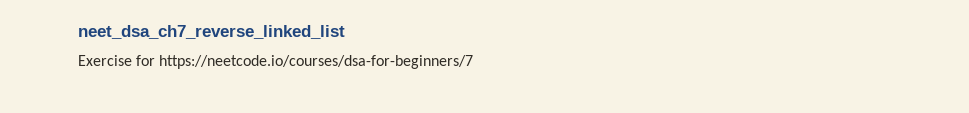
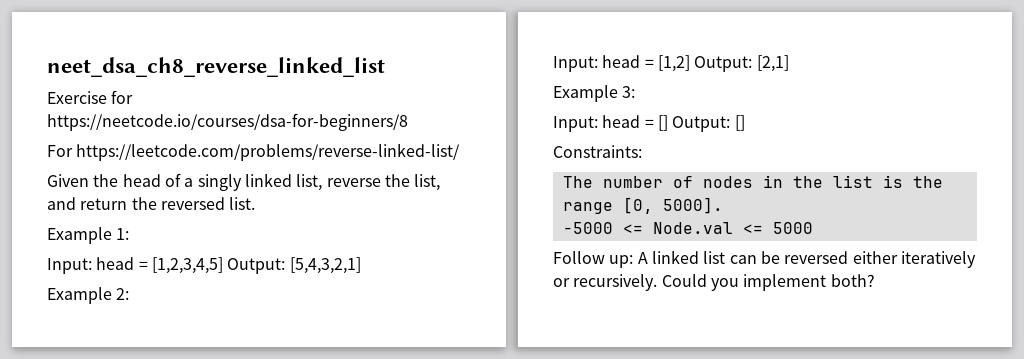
- neet_dsa_ch7_reverse_linked_list
+ neet_dsa_ch8_reverse_linked_list
- Exercise for https://neetcode.io/courses/dsa-for-beginners/7
+ Exercise for https://neetcode.io/courses/dsa-for-beginners/8
+ For https://leetcode.com/problems/reverse-linked-list/
+ Given the head of a singly linked list, reverse the list, and return the reversed list.
+ Example 1:
+ Input: head = [1,2,3,4,5] Output: [5,4,3,2,1]
+ Example 2:
+ Input: head = [1,2] Output: [2,1]
+ Example 3:
+ Input: head = [] Output: []
+ Constraints:
+ The number of nodes in the list is the range [0, 5000].
+ -5000 <= Node.val <= 5000
+ Follow up: A linked list can be reversed either iteratively or recursively. Could you implement both?

